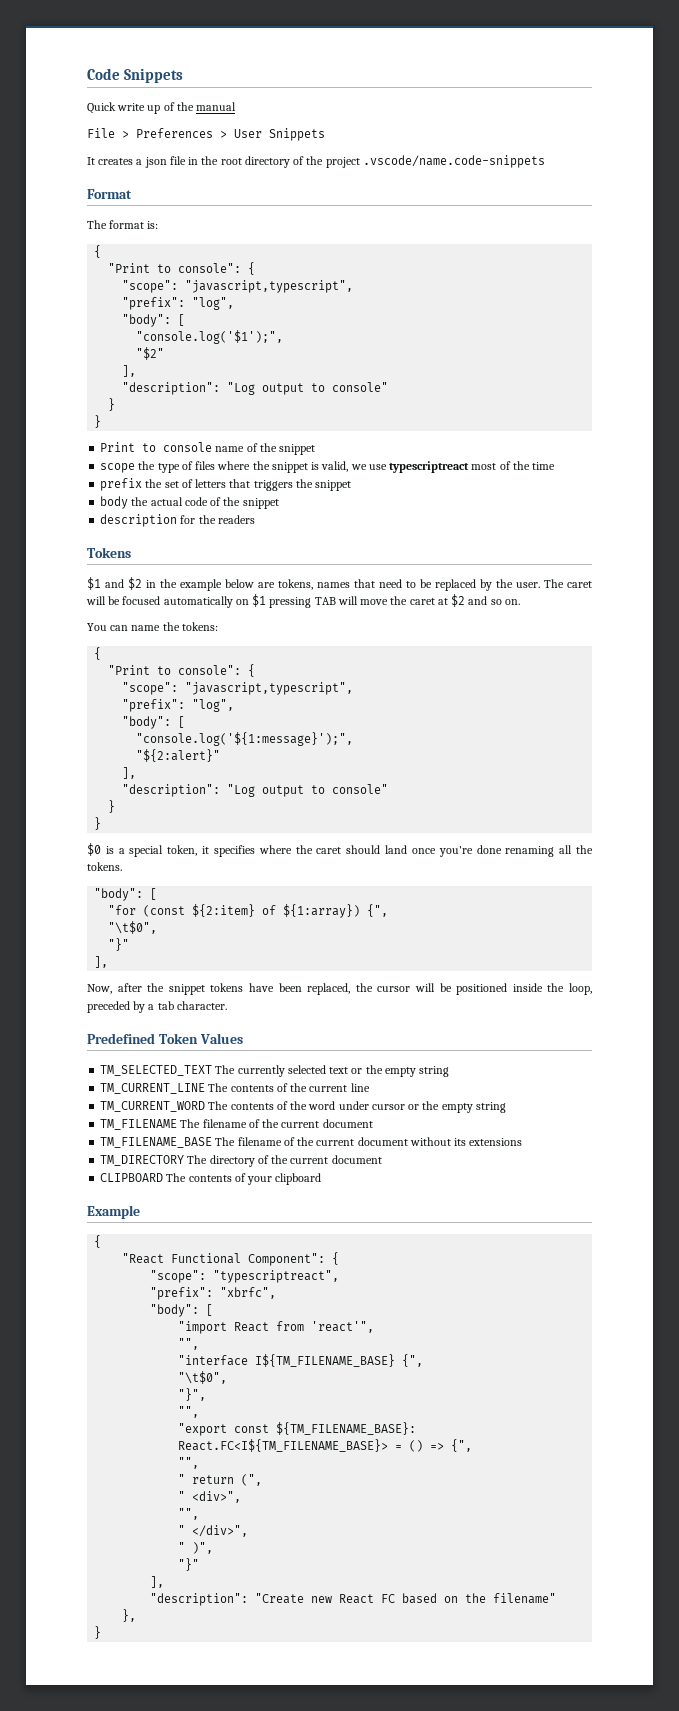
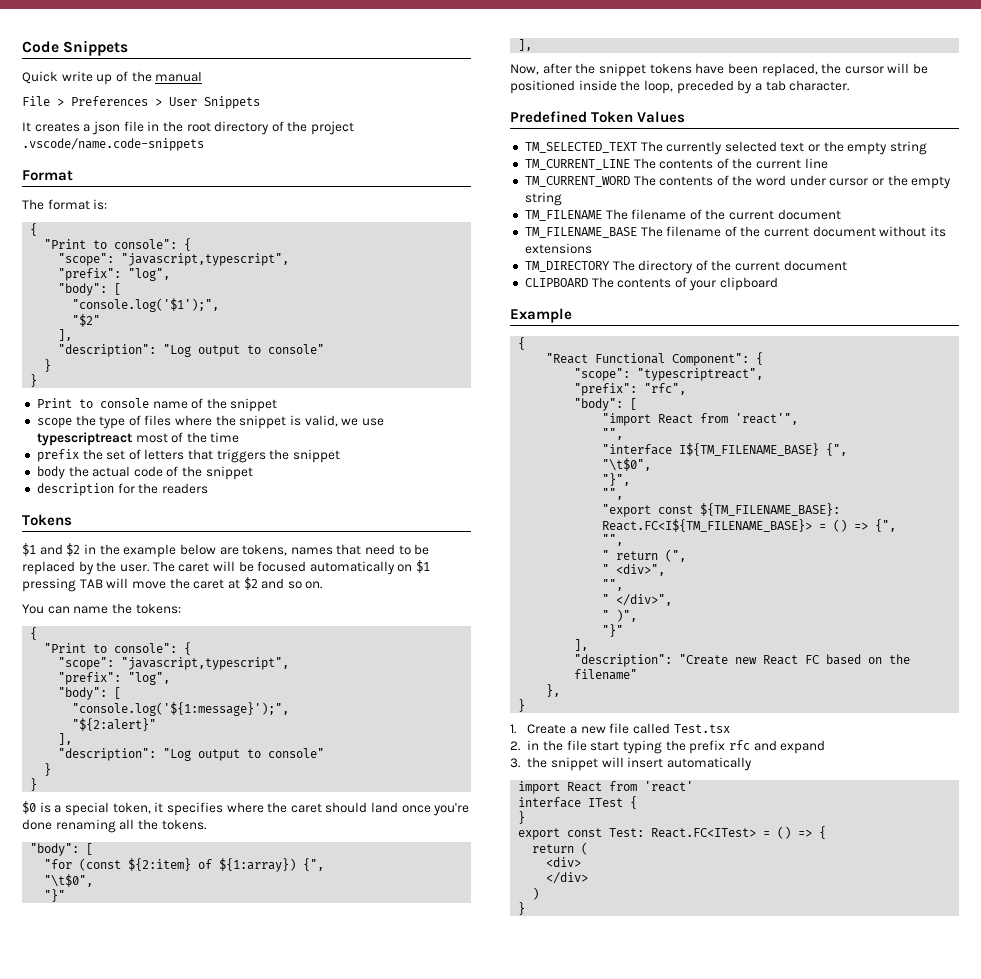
- "prefix": "xbrfc",
+ "prefix": "rfc",
+ 1. Create a new file called Test.tsx
+ 2. in the file start typing the prefix rfc and expand
+ 3. the snippet will insert automatically
+ import React from 'react'
+ interface ITest {
+ }
+ export const Test: React.FC<ITest> = () => {
+ return (
+ <div>
+ </div>
+ )
+ }

